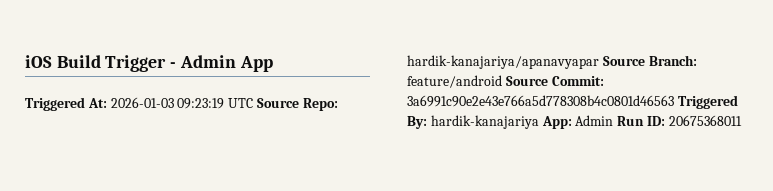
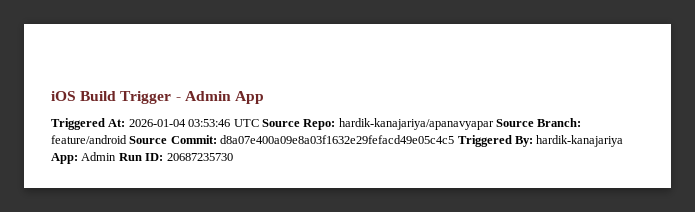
- Triggered At: 2026-01-03 09:23:19 UTC Source Repo: hardik-kanajariya/apanavyapar Source Branch: feature/android Source Commit: 3a6991c90e2e43e766a5d778308b4c0801d46563 Triggered By: hardik-kanajariya App: Admin Run ID: 20675368011
+ Triggered At: 2026-01-04 03:53:46 UTC Source Repo: hardik-kanajariya/apanavyapar Source Branch: feature/android Source Commit: d8a07e400a09e8a03f1632e29fefacd49e05c4c5 Triggered By: hardik-kanajariya App: Admin Run ID: 20687235730

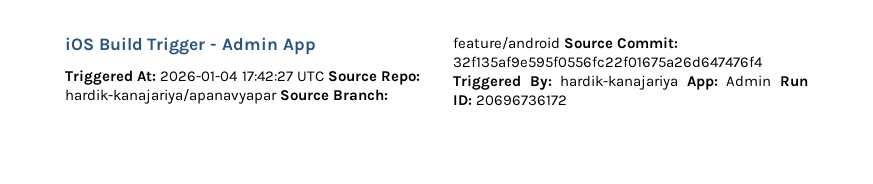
- Triggered At: 2026-01-04 03:53:46 UTC Source Repo: hardik-kanajariya/apanavyapar Source Branch: feature/android Source Commit: d8a07e400a09e8a03f1632e29fefacd49e05c4c5 Triggered By: hardik-kanajariya App: Admin Run ID: 20687235730
+ Triggered At: 2026-01-04 17:42:27 UTC Source Repo: hardik-kanajariya/apanavyapar Source Branch: feature/android Source Commit: 32f135af9e595f0556fc22f01675a26d647476f4 Triggered By: hardik-kanajariya App: Admin Run ID: 20696736172

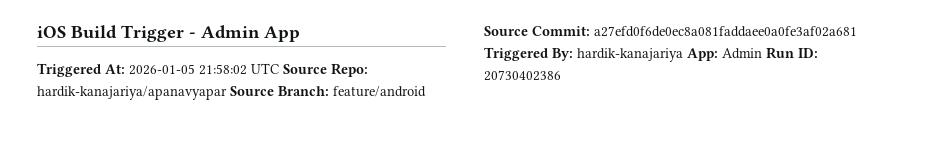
- Triggered At: 2026-01-04 17:42:27 UTC Source Repo: hardik-kanajariya/apanavyapar Source Branch: feature/android Source Commit: 32f135af9e595f0556fc22f01675a26d647476f4 Triggered By: hardik-kanajariya App: Admin Run ID: 20696736172
+ Triggered At: 2026-01-05 21:58:02 UTC Source Repo: hardik-kanajariya/apanavyapar Source Branch: feature/android Source Commit: a27efd0f6de0ec8a081faddaee0a0fe3af02a681 Triggered By: hardik-kanajariya App: Admin Run ID: 20730402386

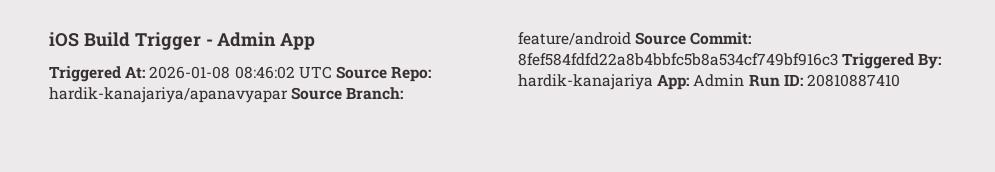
- Triggered At: 2026-01-05 21:58:02 UTC Source Repo: hardik-kanajariya/apanavyapar Source Branch: feature/android Source Commit: a27efd0f6de0ec8a081faddaee0a0fe3af02a681 Triggered By: hardik-kanajariya App: Admin Run ID: 20730402386
+ Triggered At: 2026-01-08 08:46:02 UTC Source Repo: hardik-kanajariya/apanavyapar Source Branch: feature/android Source Commit: 8fef584fdfd22a8b4bbfc5b8a534cf749bf916c3 Triggered By: hardik-kanajariya App: Admin Run ID: 20810887410

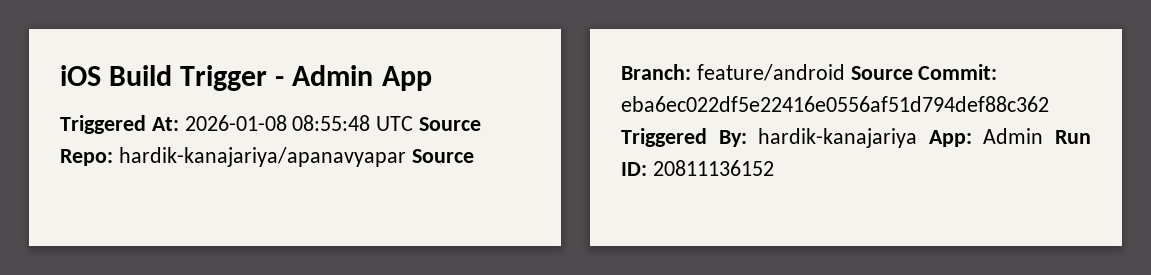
- Triggered At: 2026-01-08 08:46:02 UTC Source Repo: hardik-kanajariya/apanavyapar Source Branch: feature/android Source Commit: 8fef584fdfd22a8b4bbfc5b8a534cf749bf916c3 Triggered By: hardik-kanajariya App: Admin Run ID: 20810887410
+ Triggered At: 2026-01-08 08:55:48 UTC Source Repo: hardik-kanajariya/apanavyapar Source Branch: feature/android Source Commit: eba6ec022df5e22416e0556af51d794def88c362 Triggered By: hardik-kanajariya App: Admin Run ID: 20811136152

